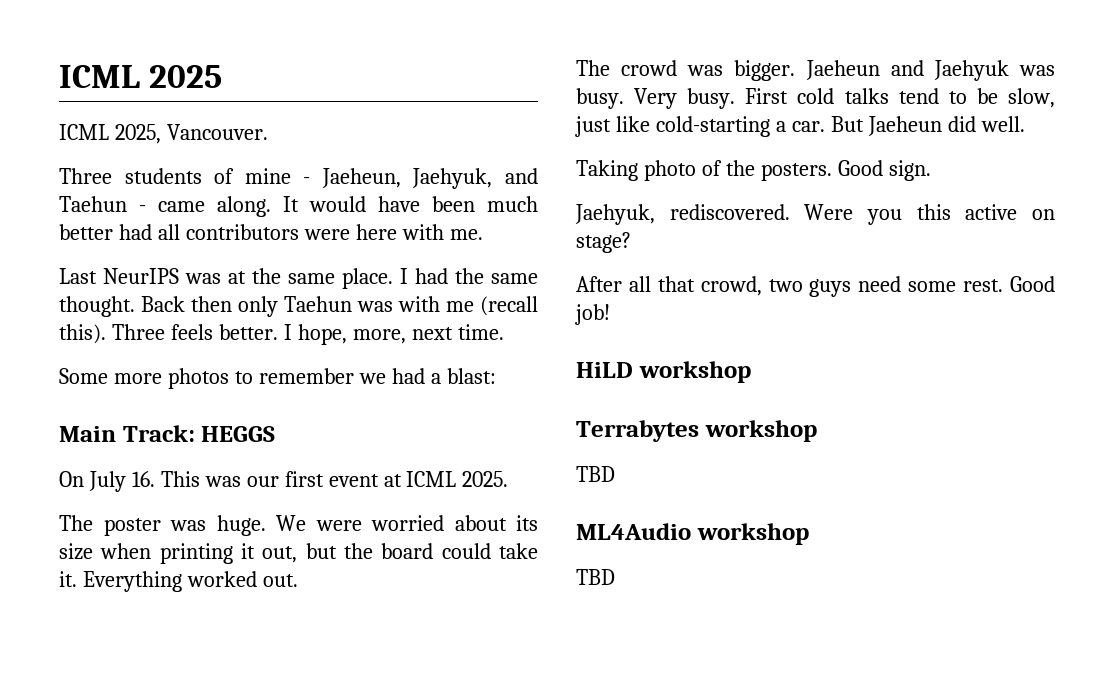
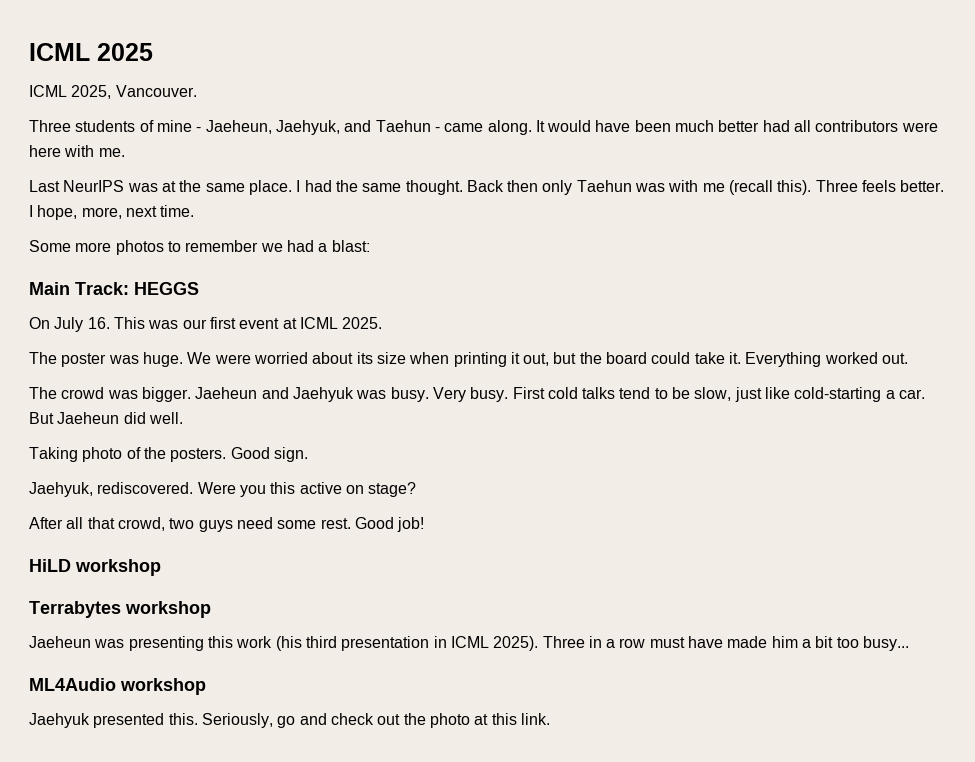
  Terrabytes workshop
- TBD
+ Jaeheun was presenting this work (his third presentation in ICML 2025). Three in a row must have made him a bit too busy...
  ML4Audio workshop
- TBD
+ Jaehyuk presented this. Seriously, go and check out the photo at this link.

